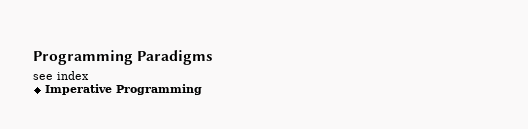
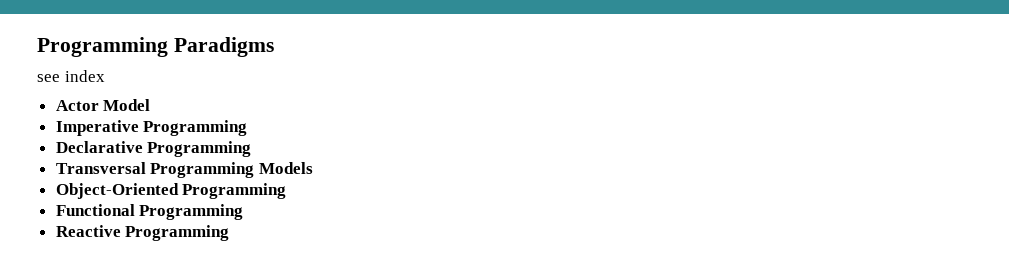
+ Actor Model
+ Declarative Programming
+ Transversal Programming Models
+ Object-Oriented Programming
+ Functional Programming
+ Reactive Programming

